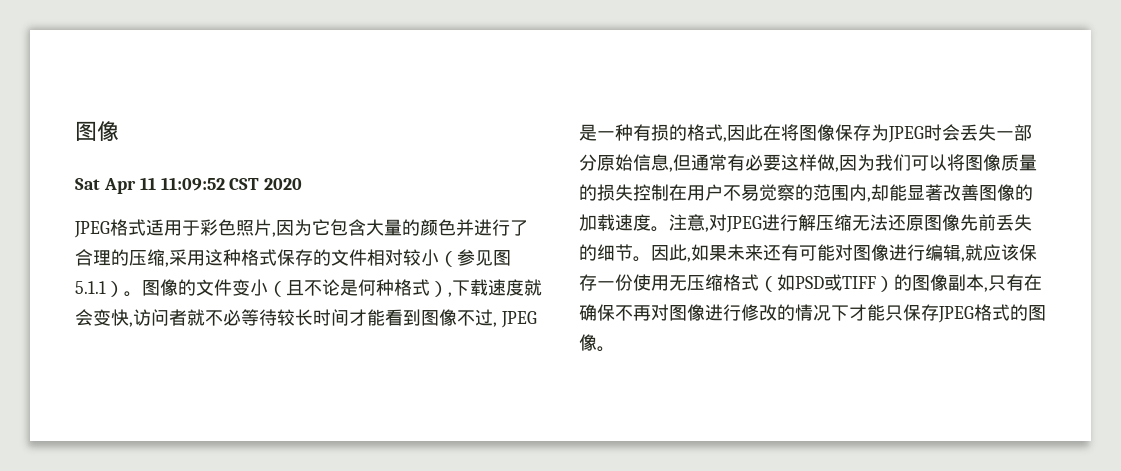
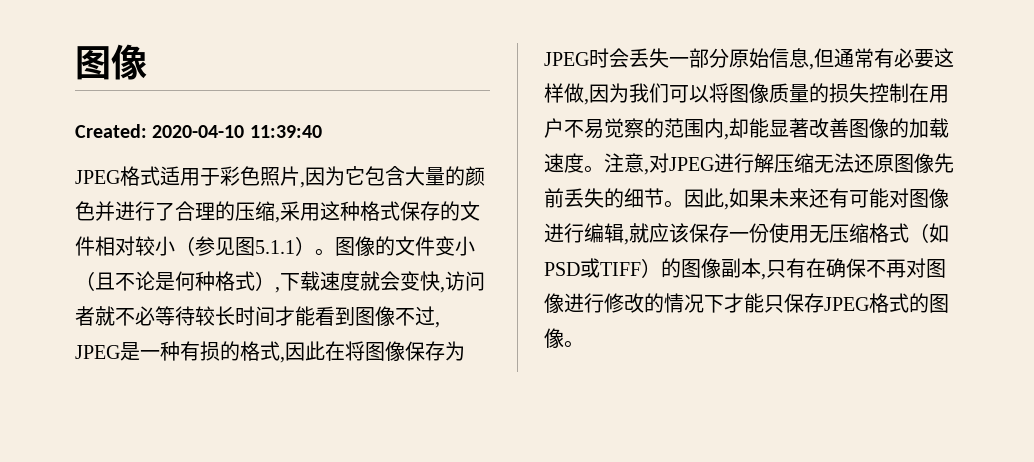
- Sat Apr 11 11:09:52 CST 2020
+ Created: 2020-04-10 11:39:40

